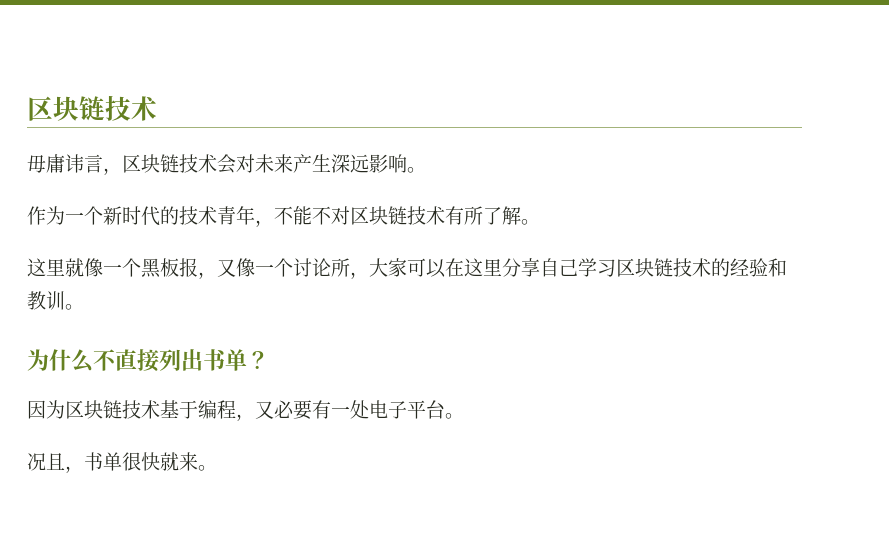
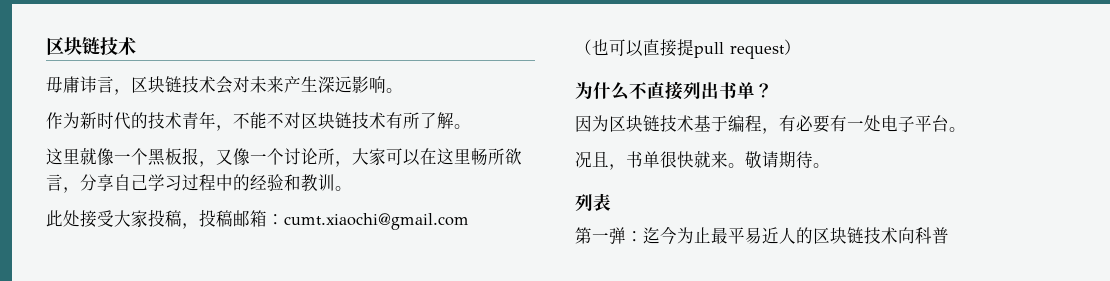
- 作为一个新时代的技术青年，不能不对区块链技术有所了解。
+ 作为新时代的技术青年，不能不对区块链技术有所了解。
- 这里就像一个黑板报，又像一个讨论所，大家可以在这里分享自己学习区块链技术的经验和教训。
+ 这里就像一个黑板报，又像一个讨论所，大家可以在这里畅所欲言，分享自己学习过程中的经验和教训。
+ 此处接受大家投稿，投稿邮箱：cumt.xiaochi@gmail.com
+ （也可以直接提pull request）
- 因为区块链技术基于编程，又必要有一处电子平台。
+ 因为区块链技术基于编程，有必要有一处电子平台。
+ 敬请期待。
+ 列表
+ 第一弹：迄今为止最平易近人的区块链技术向科普

